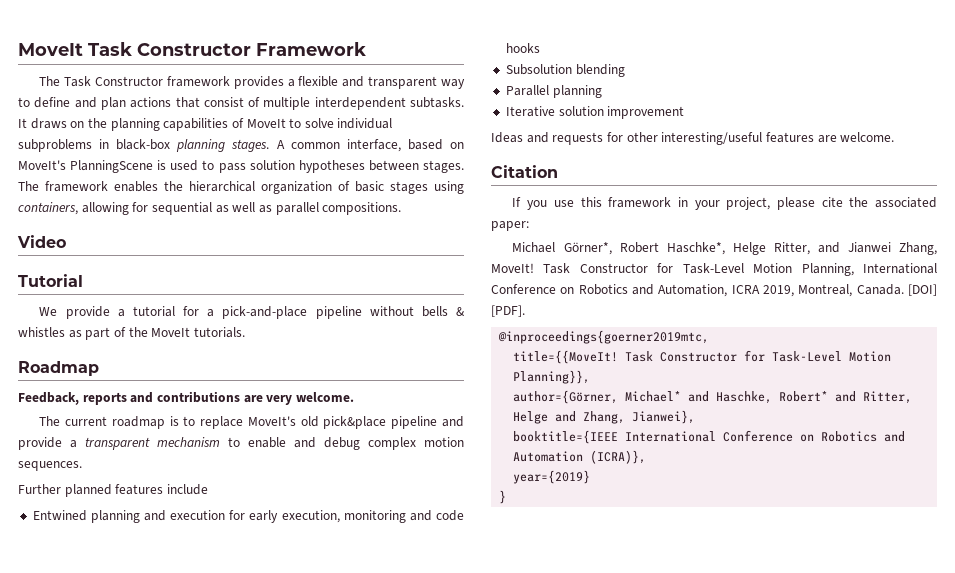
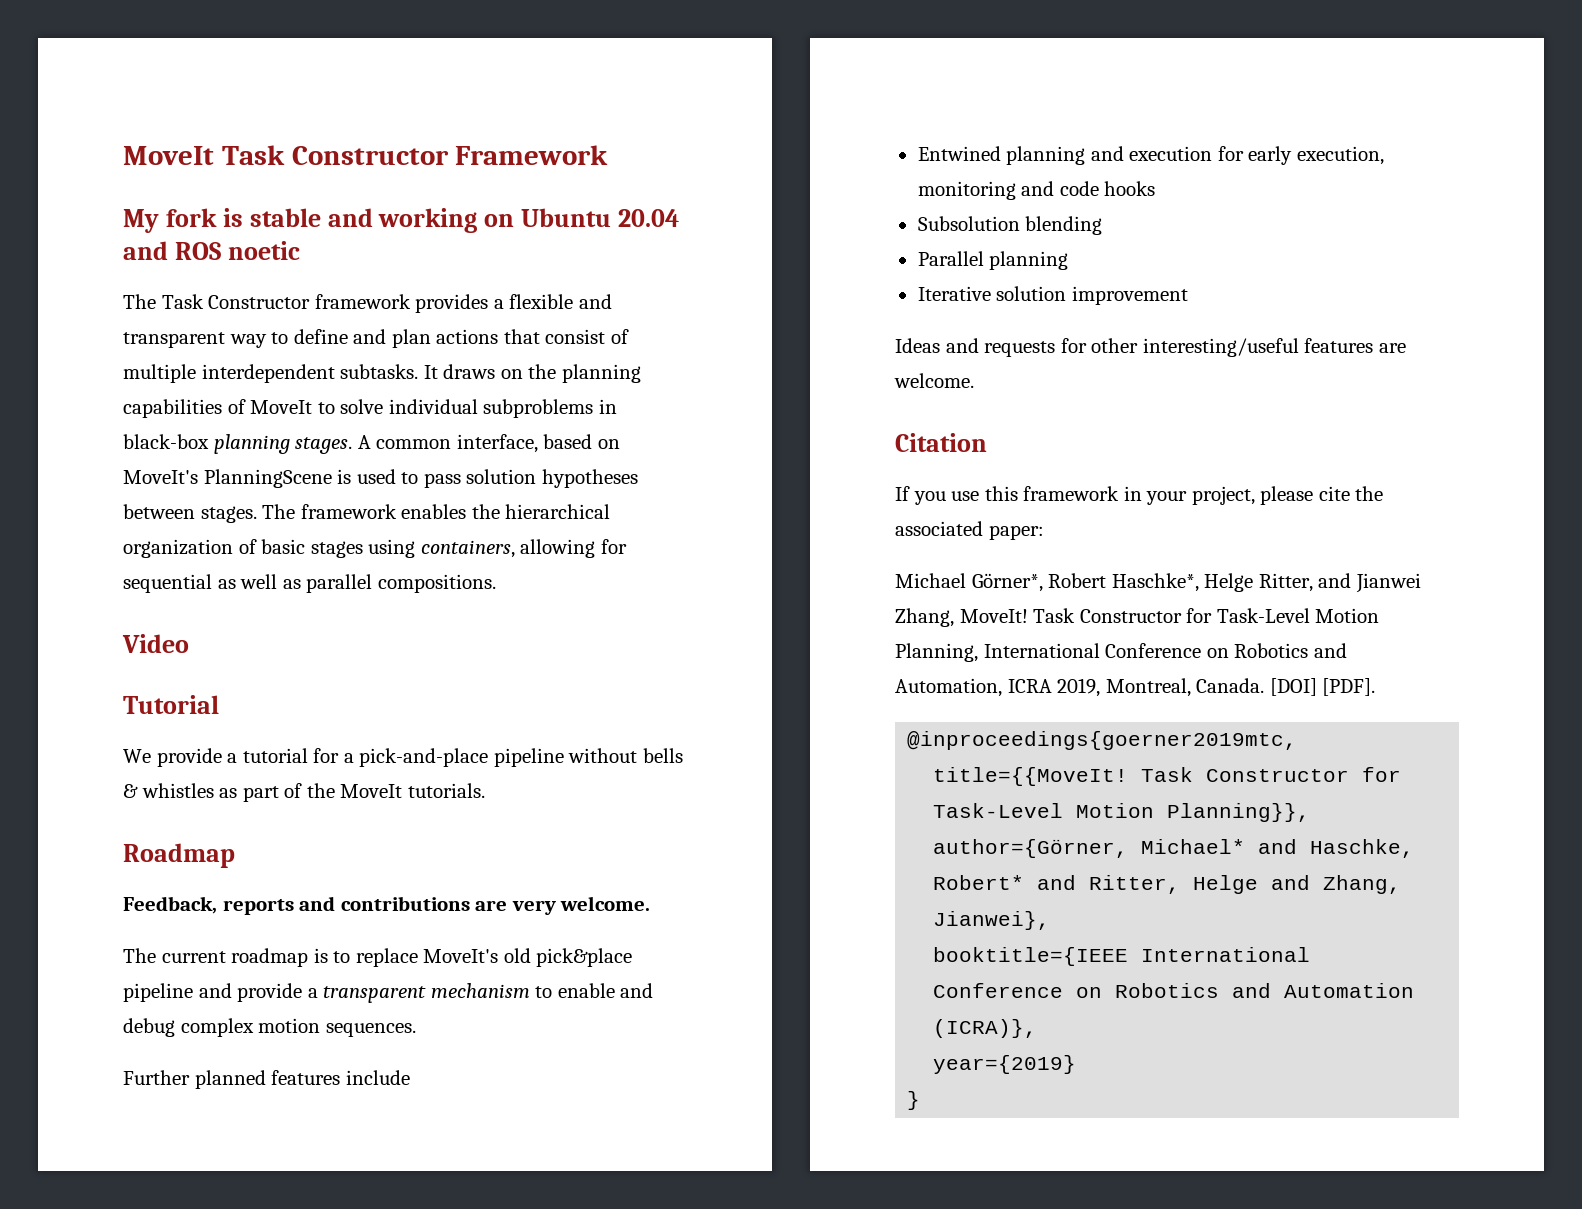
+ My fork is stable and working on Ubuntu 20.04 and ROS noetic

